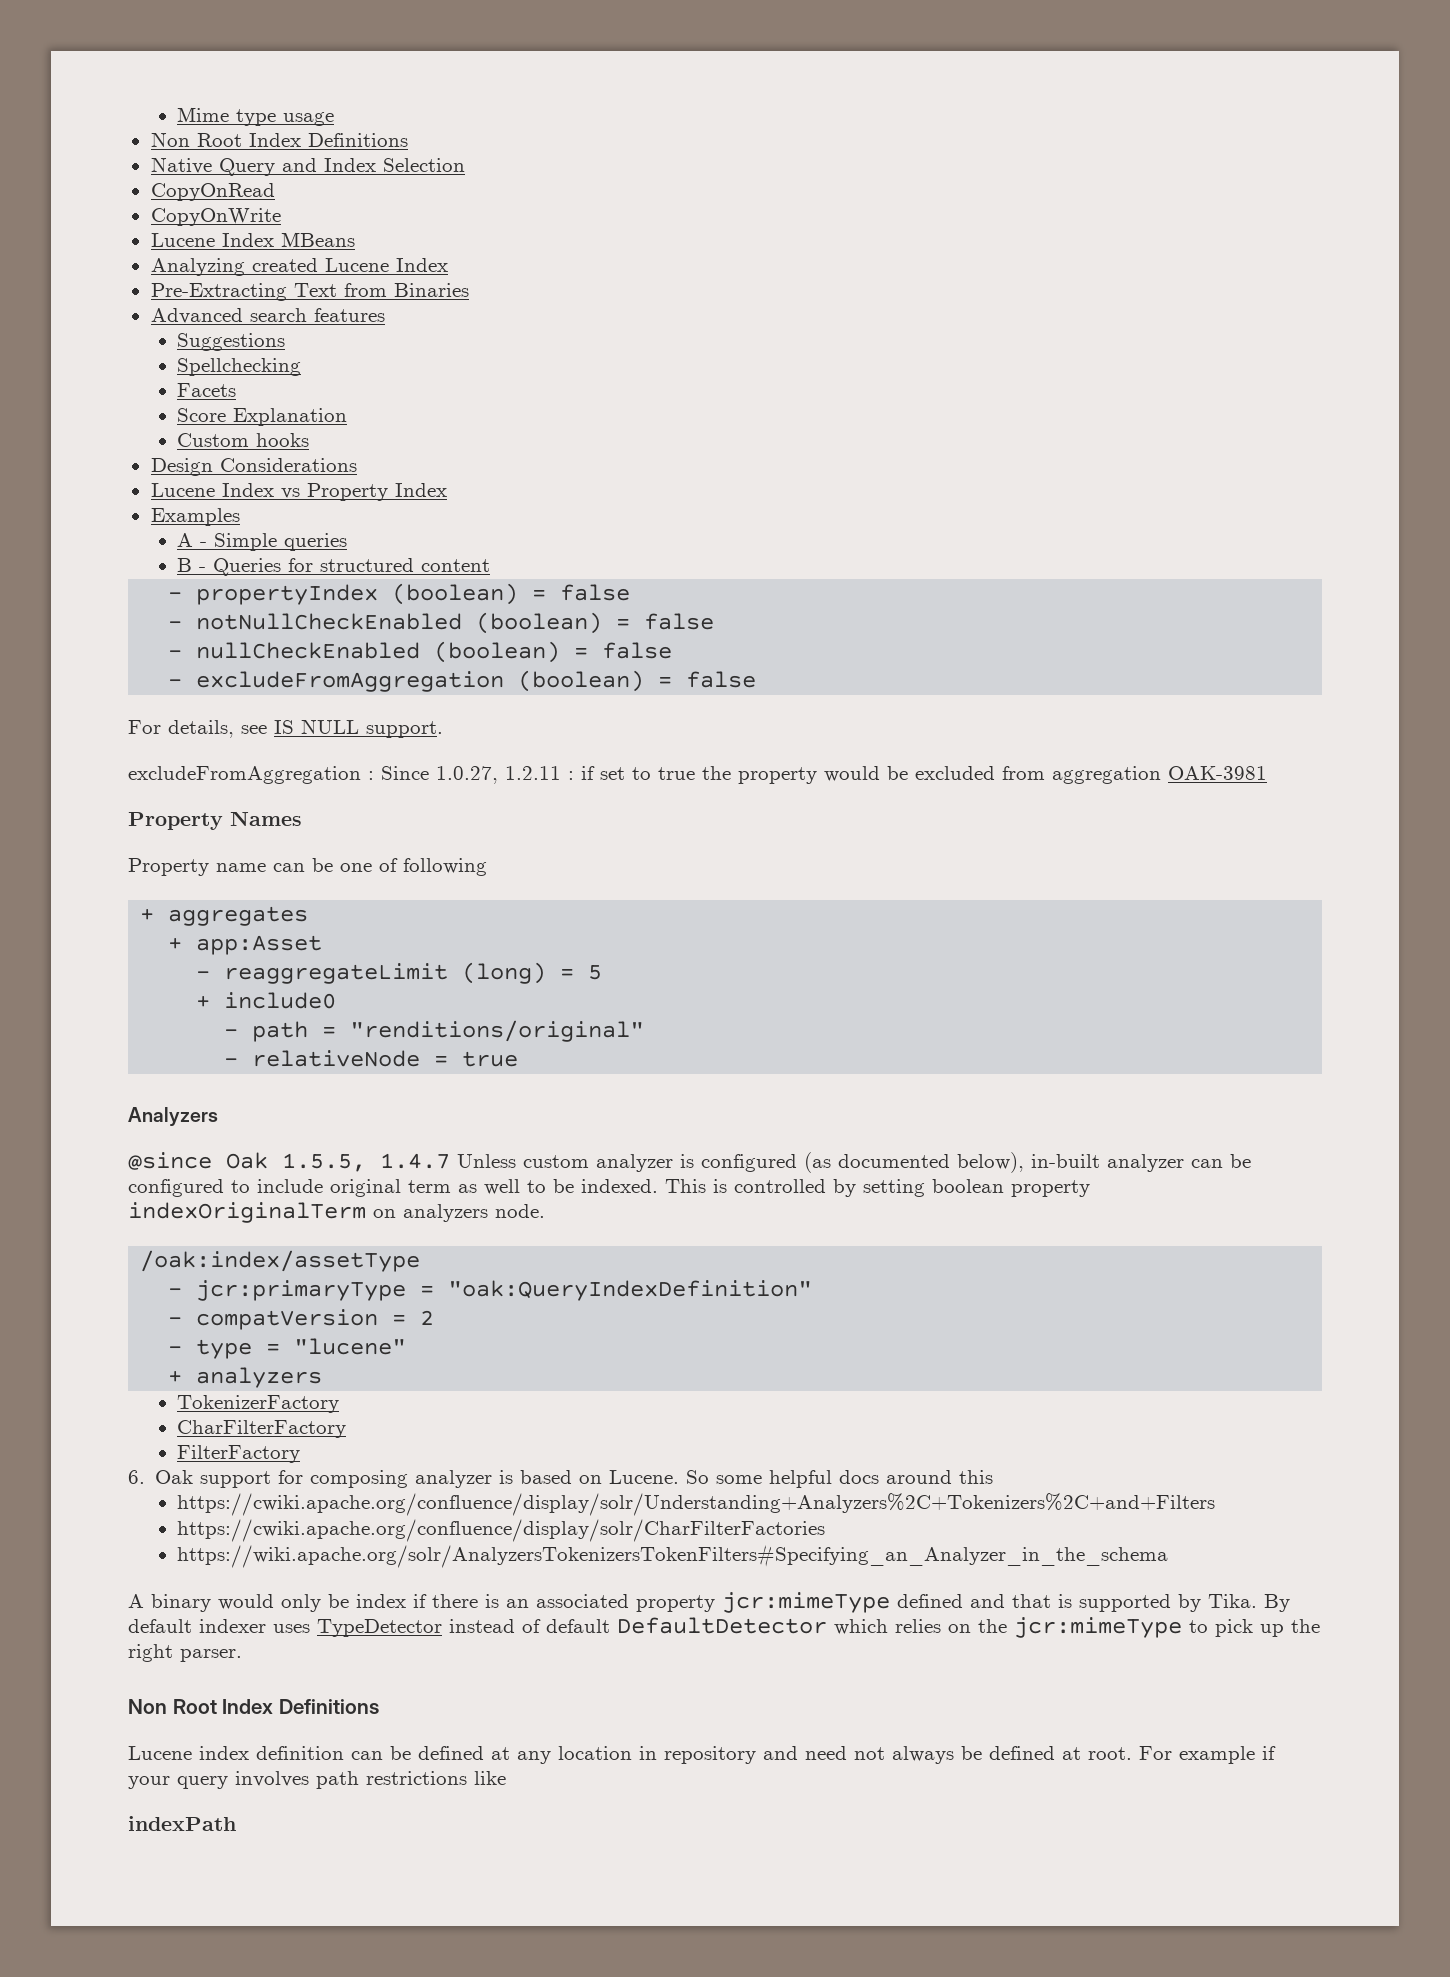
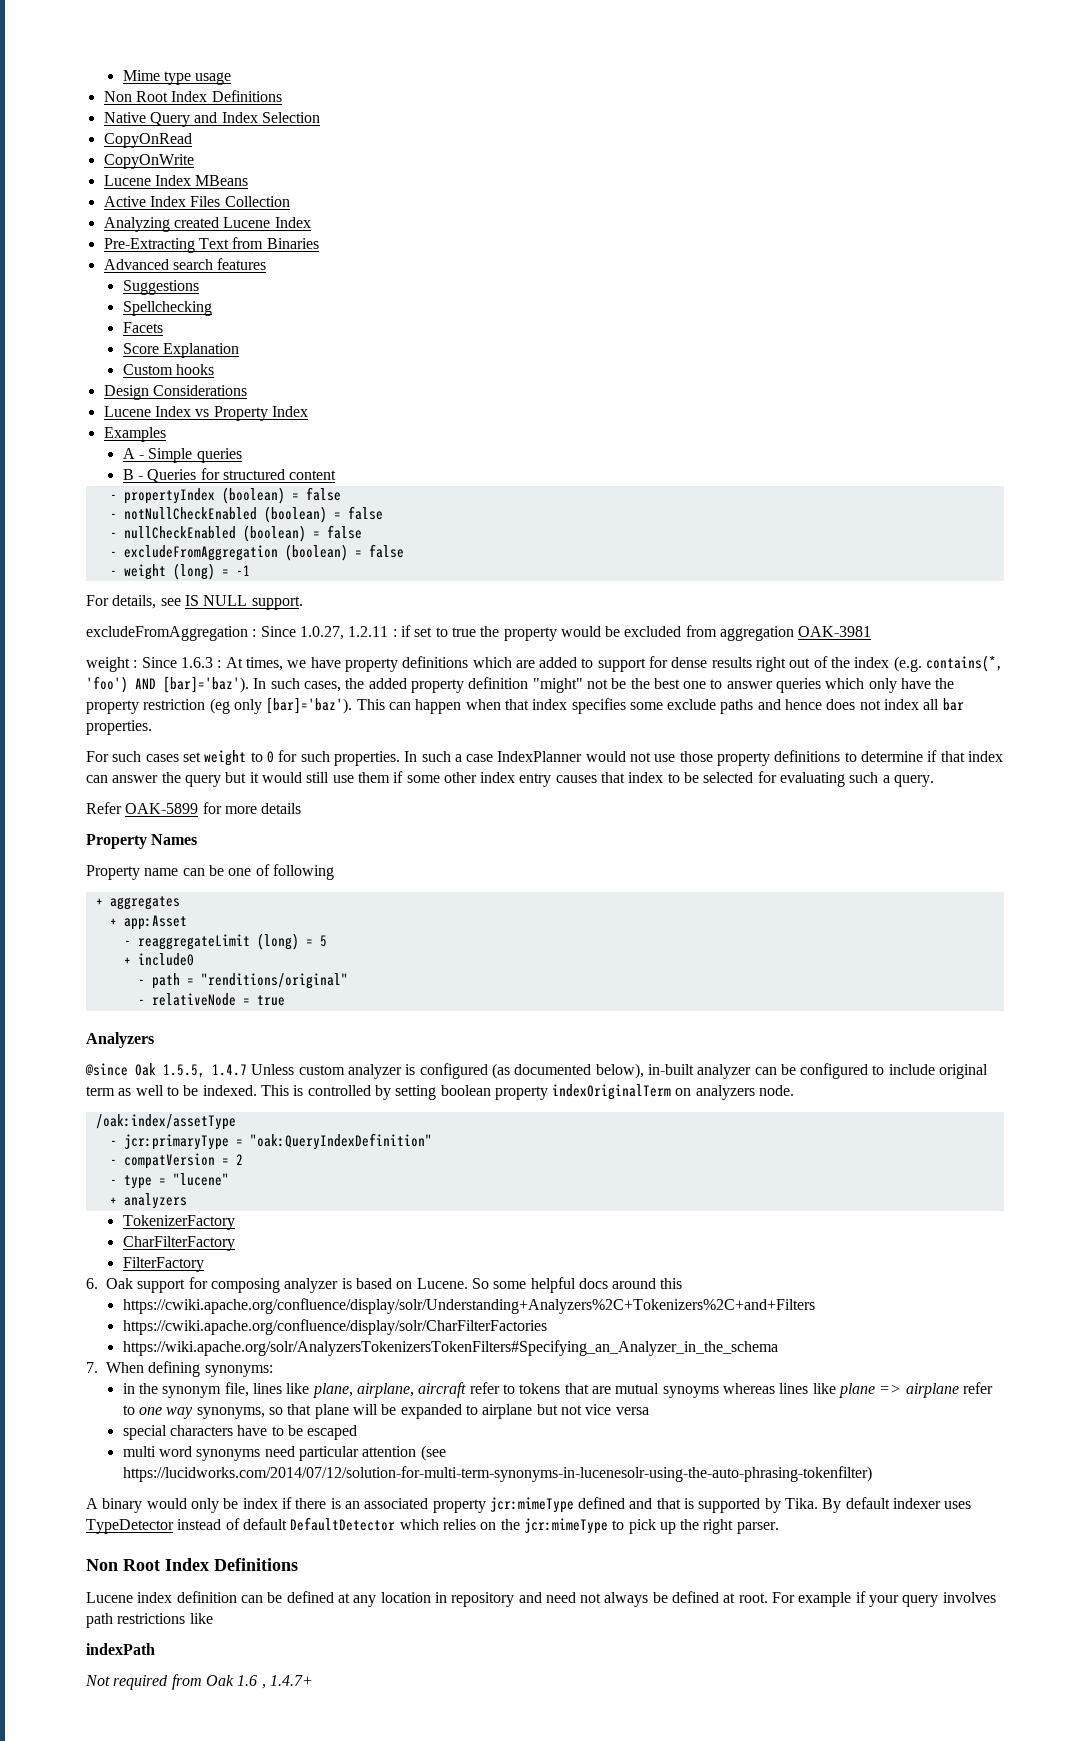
+ Active Index Files Collection
+ - weight (long) = -1
+ weight : Since 1.6.3 : At times, we have property definitions which are added to support for dense results right out of the index (e.g. contains(*, 'foo') AND [bar]='baz'). In such cases, the added property definition "might" not be the best one to answer queries which only have the property restriction (eg only [bar]='baz'). This can happen when that index specifies some exclude paths and hence does not index all bar properties.
+ For such cases set weight to 0 for such properties. In such a case IndexPlanner would not use those property definitions to determine if that index can answer the query but it would still use them if some other index entry causes that index to be selected for evaluating such a query.
+ Refer OAK-5899 for more details
+ 7. When defining synonyms:
+ in the synonym file, lines like plane, airplane, aircraft refer to tokens that are mutual synoyms whereas lines like plane => airplane refer to one way synonyms, so that plane will be expanded to airplane but not vice versa
+ special characters have to be escaped
+ multi word synonyms need particular attention (see https://lucidworks.com/2014/07/12/solution-for-multi-term-synonyms-in-lucenesolr-using-the-auto-phrasing-tokenfilter)
+ Not required from Oak 1.6 , 1.4.7+

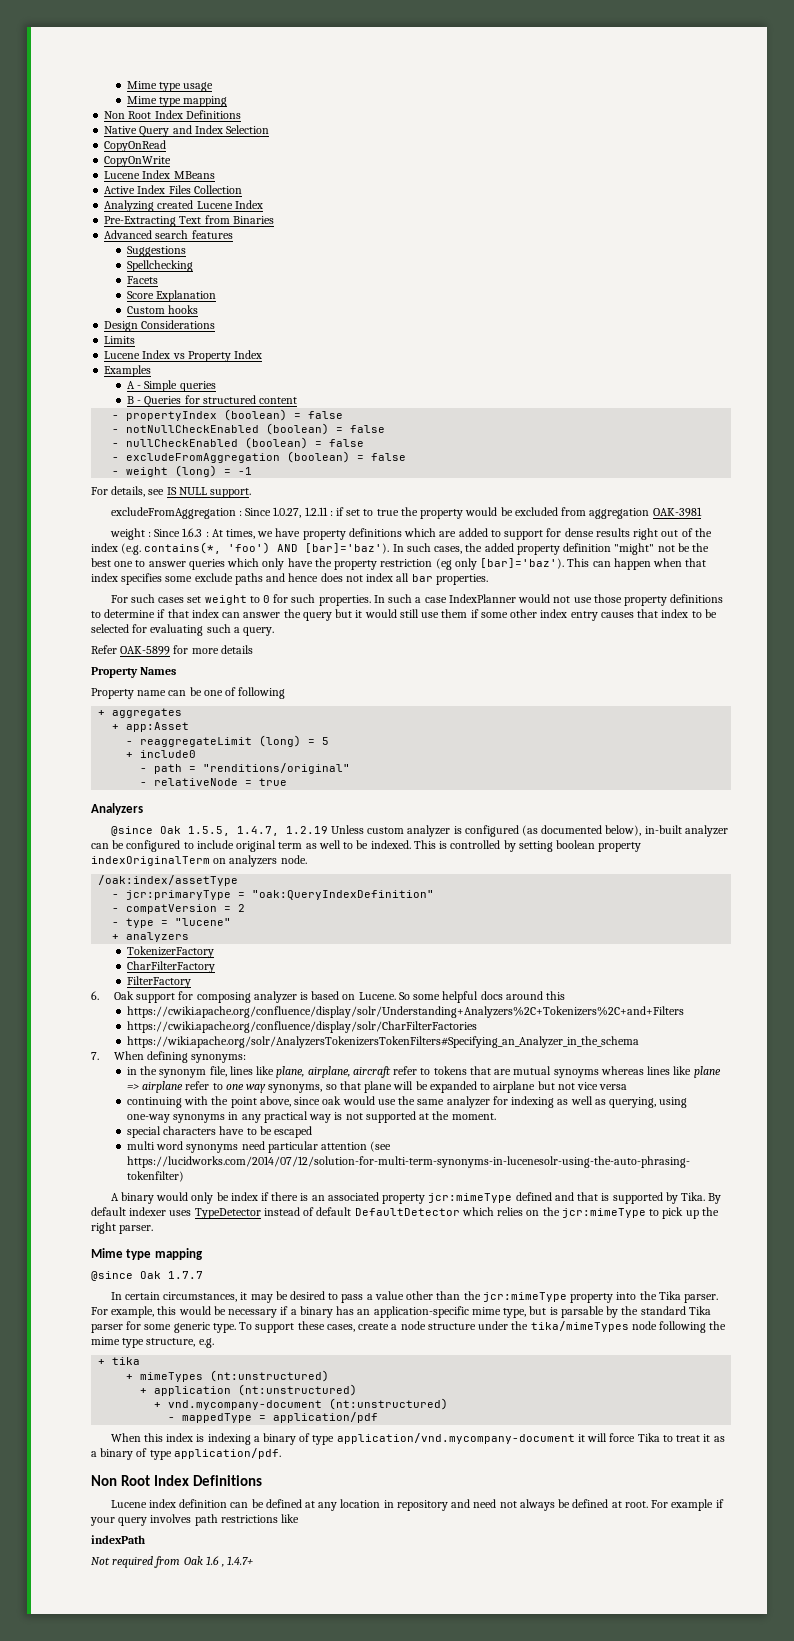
  Mime type usage
+ Mime type mapping
+ Limits
- @since Oak 1.5.5, 1.4.7 Unless custom analyzer is configured (as documented below), in-built analyzer can be configured to include original term as well to be indexed.
+ @since Oak 1.5.5, 1.4.7, 1.2.19 Unless custom analyzer is configured (as documented below), in-built analyzer can be configured to include original term as well to be indexed.
+ continuing with the point above, since oak would use the same analyzer for indexing as well as querying, using one-way synonyms in any practical way is not supported at the moment.
  By default indexer uses TypeDetector instead of default DefaultDetector which relies on the jcr:mimeType to pick up the right parser.
+ Mime type mapping
+ @since Oak 1.7.7
+ In certain circumstances, it may be desired to pass a value other than the jcr:mimeType property into the Tika parser. For example, this would be necessary if a binary has an application-specific mime type, but is parsable by the standard Tika parser for some generic type. To support these cases, create a node structure under the tika/mimeTypes node following the mime type structure, e.g.
+ + tika
+ + mimeTypes (nt:unstructured)
+ + application (nt:unstructured)
+ + vnd.mycompany-document (nt:unstructured)
+ - mappedType = application/pdf
+ When this index is indexing a binary of type application/vnd.mycompany-document it will force Tika to treat it as a binary of type application/pdf.

